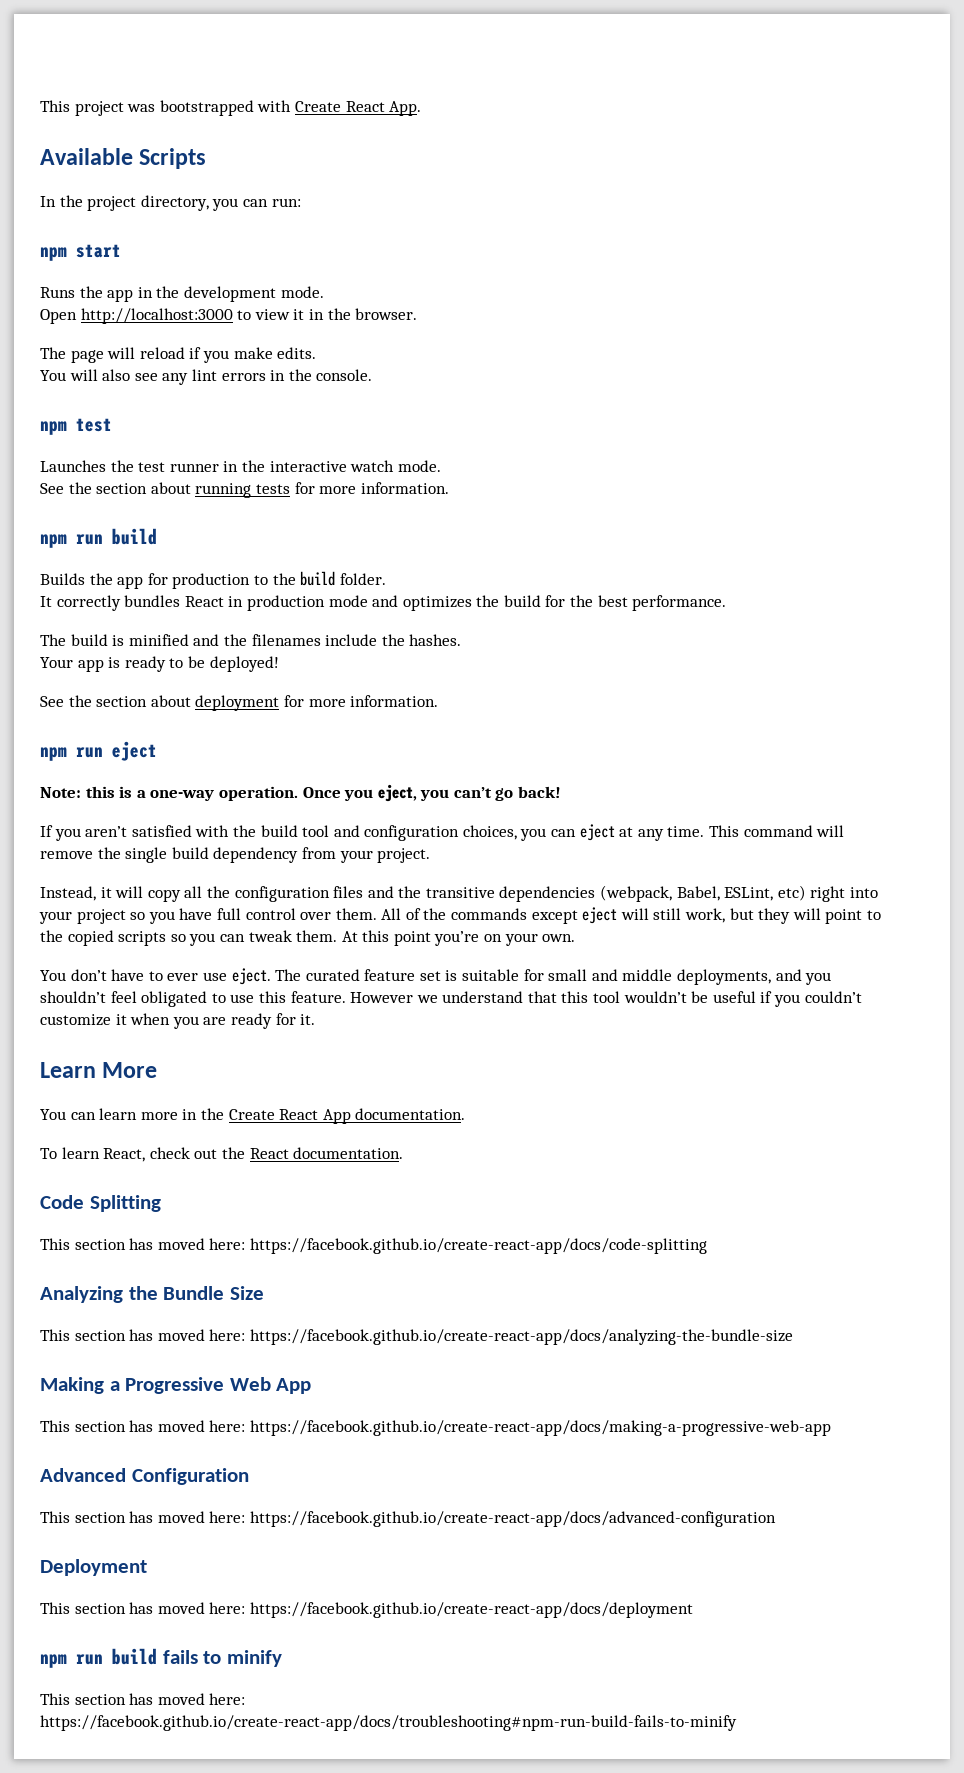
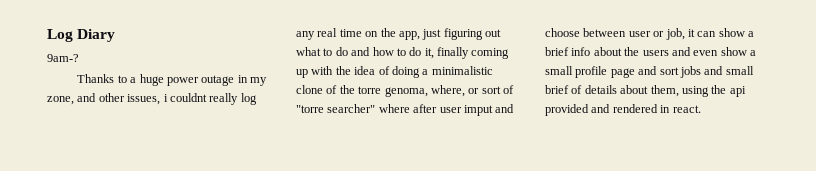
- This project was bootstrapped with Create React App.
- Available Scripts
- In the project directory, you can run:
- npm start
- Runs the app in the development mode.
- Open http://localhost:3000 to view it in the browser.
- The page will reload if you make edits.
- You will also see any lint errors in the console.
- npm test
- Launches the test runner in the interactive watch mode.
- See the section about running tests for more information.
- npm run build
- Builds the app for production to the build folder.
- It correctly bundles React in production mode and optimizes the build for the best performance.
- The build is minified and the filenames include the hashes.
- Your app is ready to be deployed!
- See the section about deployment for more information.
- npm run eject
- Note: this is a one-way operation. Once you eject, you can’t go back!
- If you aren’t satisfied with the build tool and configuration choices, you can eject at any time. This command will remove the single build dependency from your project.
- Instead, it will copy all the configuration files and the transitive dependencies (webpack, Babel, ESLint, etc) right into your project so you have full control over them. All of the commands except eject will still work, but they will point to the copied scripts so you can tweak them. At this point you’re on your own.
- You don’t have to ever use eject. The curated feature set is suitable for small and middle deployments, and you shouldn’t feel obligated to use this feature. However we understand that this tool wouldn’t be useful if you couldn’t customize it when you are ready for it.
- Learn More
- You can learn more in the Create React App documentation.
- To learn React, check out the React documentation.
- Code Splitting
- This section has moved here: https://facebook.github.io/create-react-app/docs/code-splitting
- Analyzing the Bundle Size
- This section has moved here: https://facebook.github.io/create-react-app/docs/analyzing-the-bundle-size
- Making a Progressive Web App
- This section has moved here: https://facebook.github.io/create-react-app/docs/making-a-progressive-web-app
- Advanced Configuration
- This section has moved here: https://facebook.github.io/create-react-app/docs/advanced-configuration
- Deployment
- This section has moved here: https://facebook.github.io/create-react-app/docs/deployment
- npm run build fails to minify
- This section has moved here: https://facebook.github.io/create-react-app/docs/troubleshooting#npm-run-build-fails-to-minify
+ Log Diary
+ 9am-?
+ Thanks to a huge power outage in my zone, and other issues, i couldnt really log any real time on the app, just figuring out what to do and how to do it, finally coming up with the idea of doing a minimalistic clone of the torre genoma, where, or sort of "torre searcher" where after user imput and choose between user or job, it can show a brief info about the users and even show a small profile page and sort jobs and small brief of details about them, using the api provided and rendered in react.

